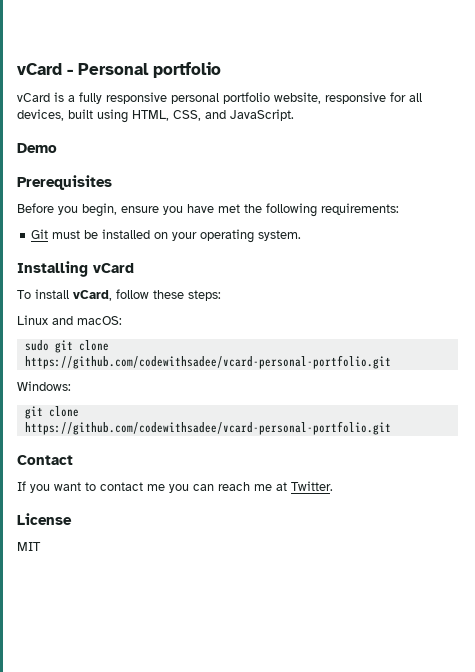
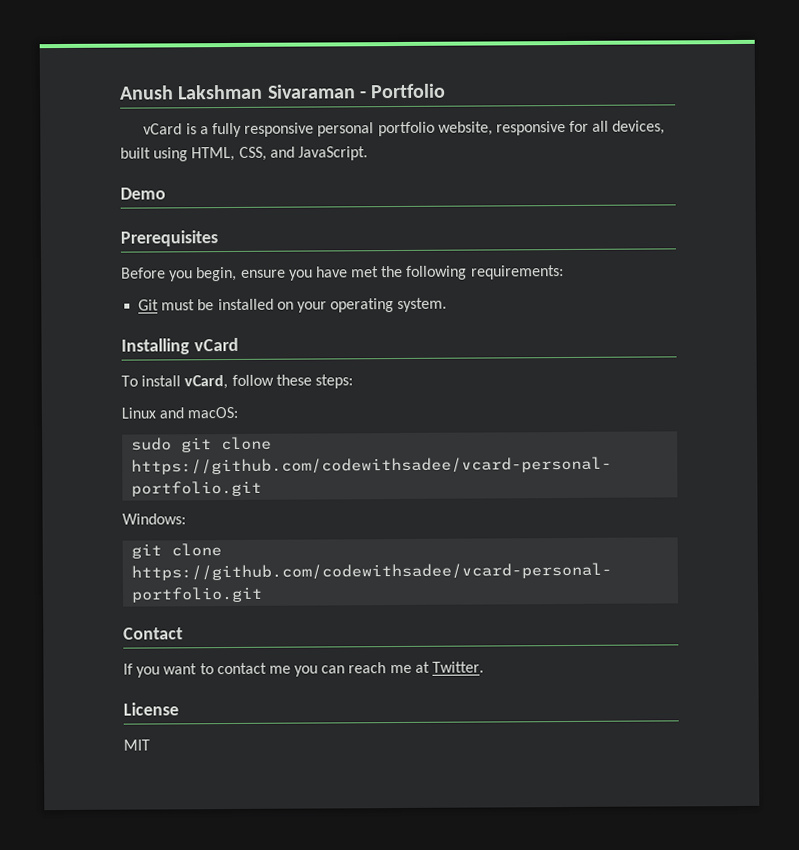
- vCard - Personal portfolio
+ Anush Lakshman Sivaraman - Portfolio

